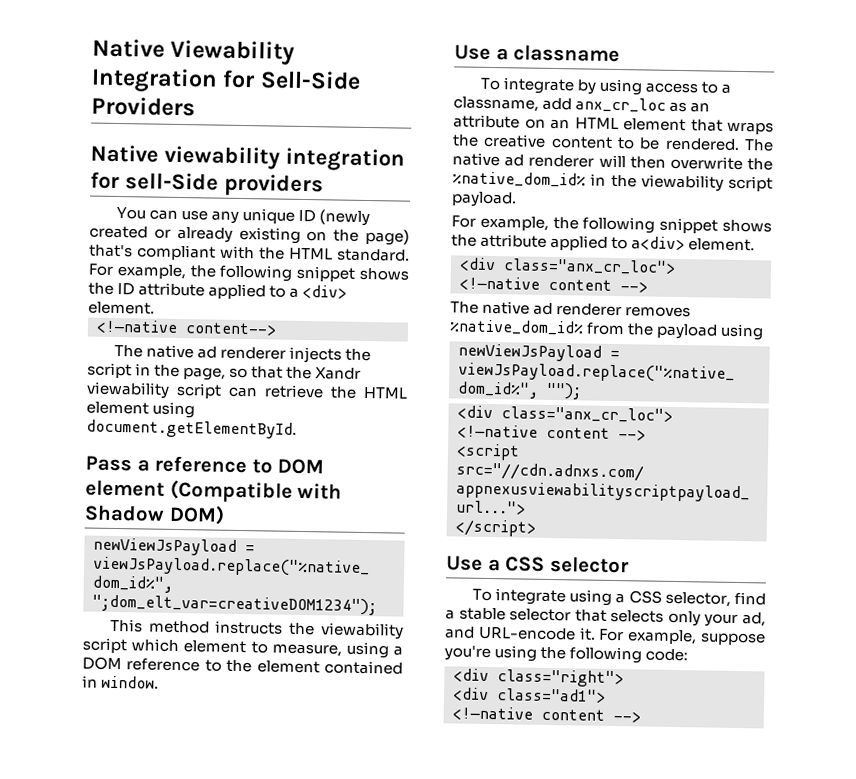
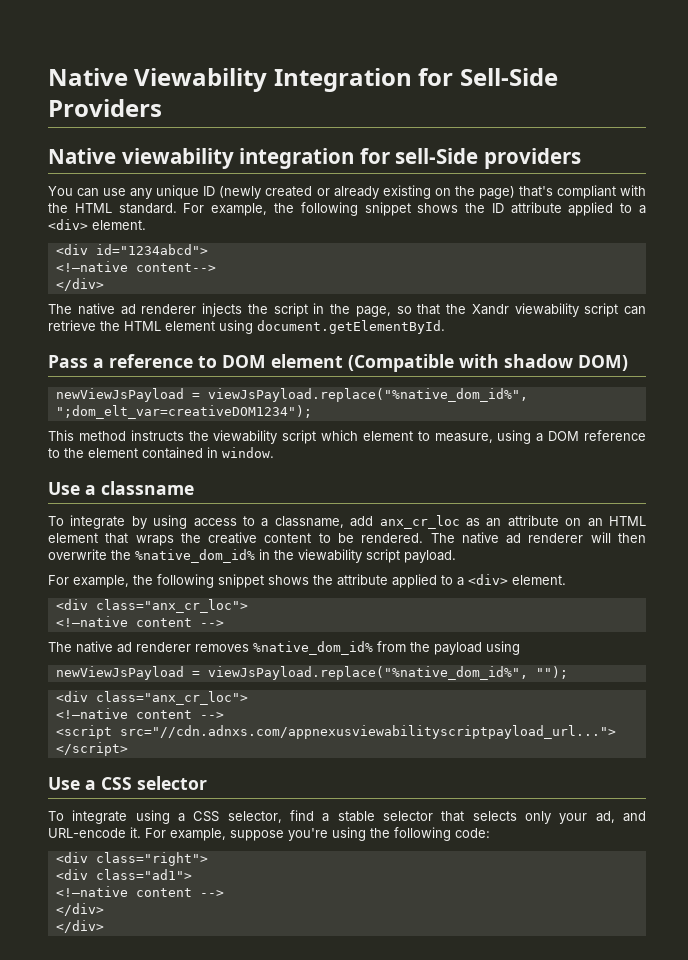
+ <div id="1234abcd">
  <!—native content-->
+ </div>
- Pass a reference to DOM element (Compatible with Shadow DOM)
+ Pass a reference to DOM element (Compatible with shadow DOM)
- For example, the following snippet shows the attribute applied to a<div> element.
+ For example, the following snippet shows the attribute applied to a <div> element.
  <div class="ad1">
  <!—native content -->
+ </div>
+ </div>

